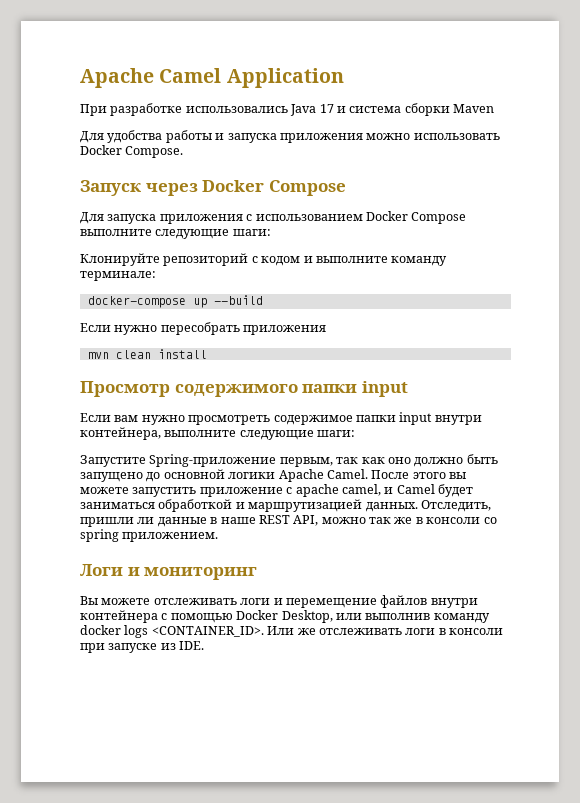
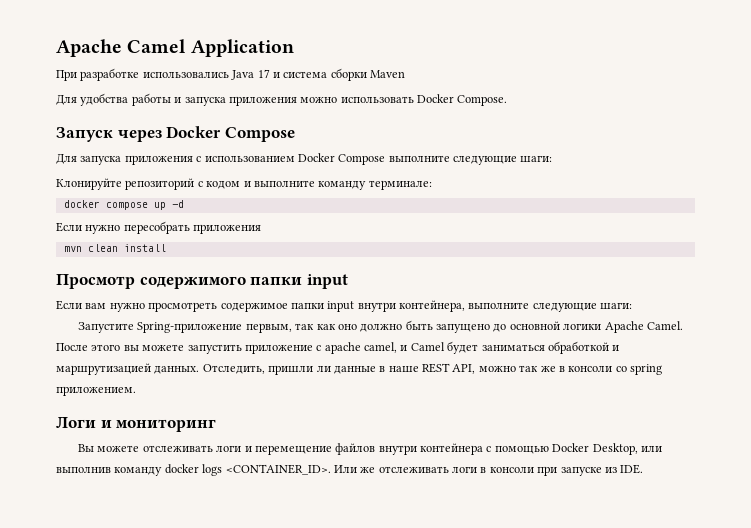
- docker-compose up --build
+ docker compose up -d

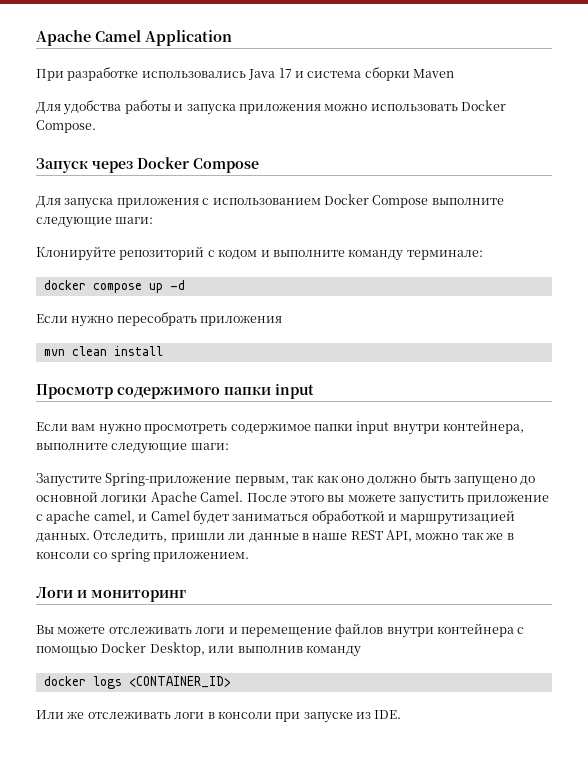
- Вы можете отслеживать логи и перемещение файлов внутри контейнера с помощью Docker Desktop, или выполнив команду docker logs <CONTAINER_ID>. Или же отслеживать логи в консоли при запуске из IDE.
+ Вы можете отслеживать логи и перемещение файлов внутри контейнера с помощью Docker Desktop, или выполнив команду
+ docker logs <CONTAINER_ID>
+ Или же отслеживать логи в консоли при запуске из IDE.

